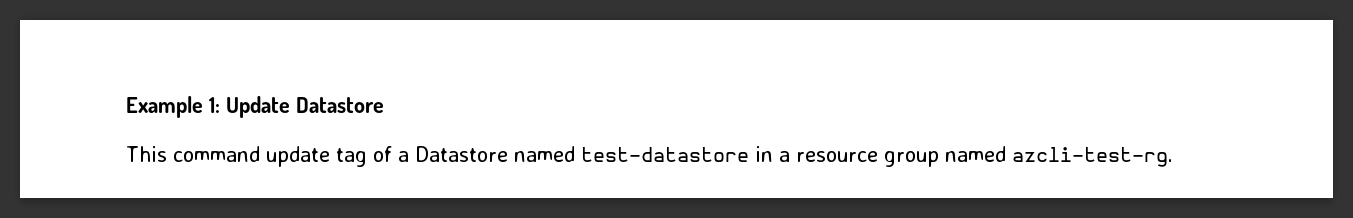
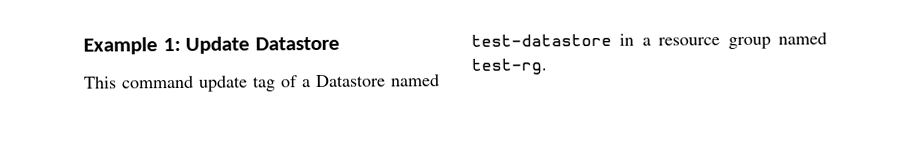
- This command update tag of a Datastore named test-datastore in a resource group named azcli-test-rg.
+ This command update tag of a Datastore named test-datastore in a resource group named test-rg.

